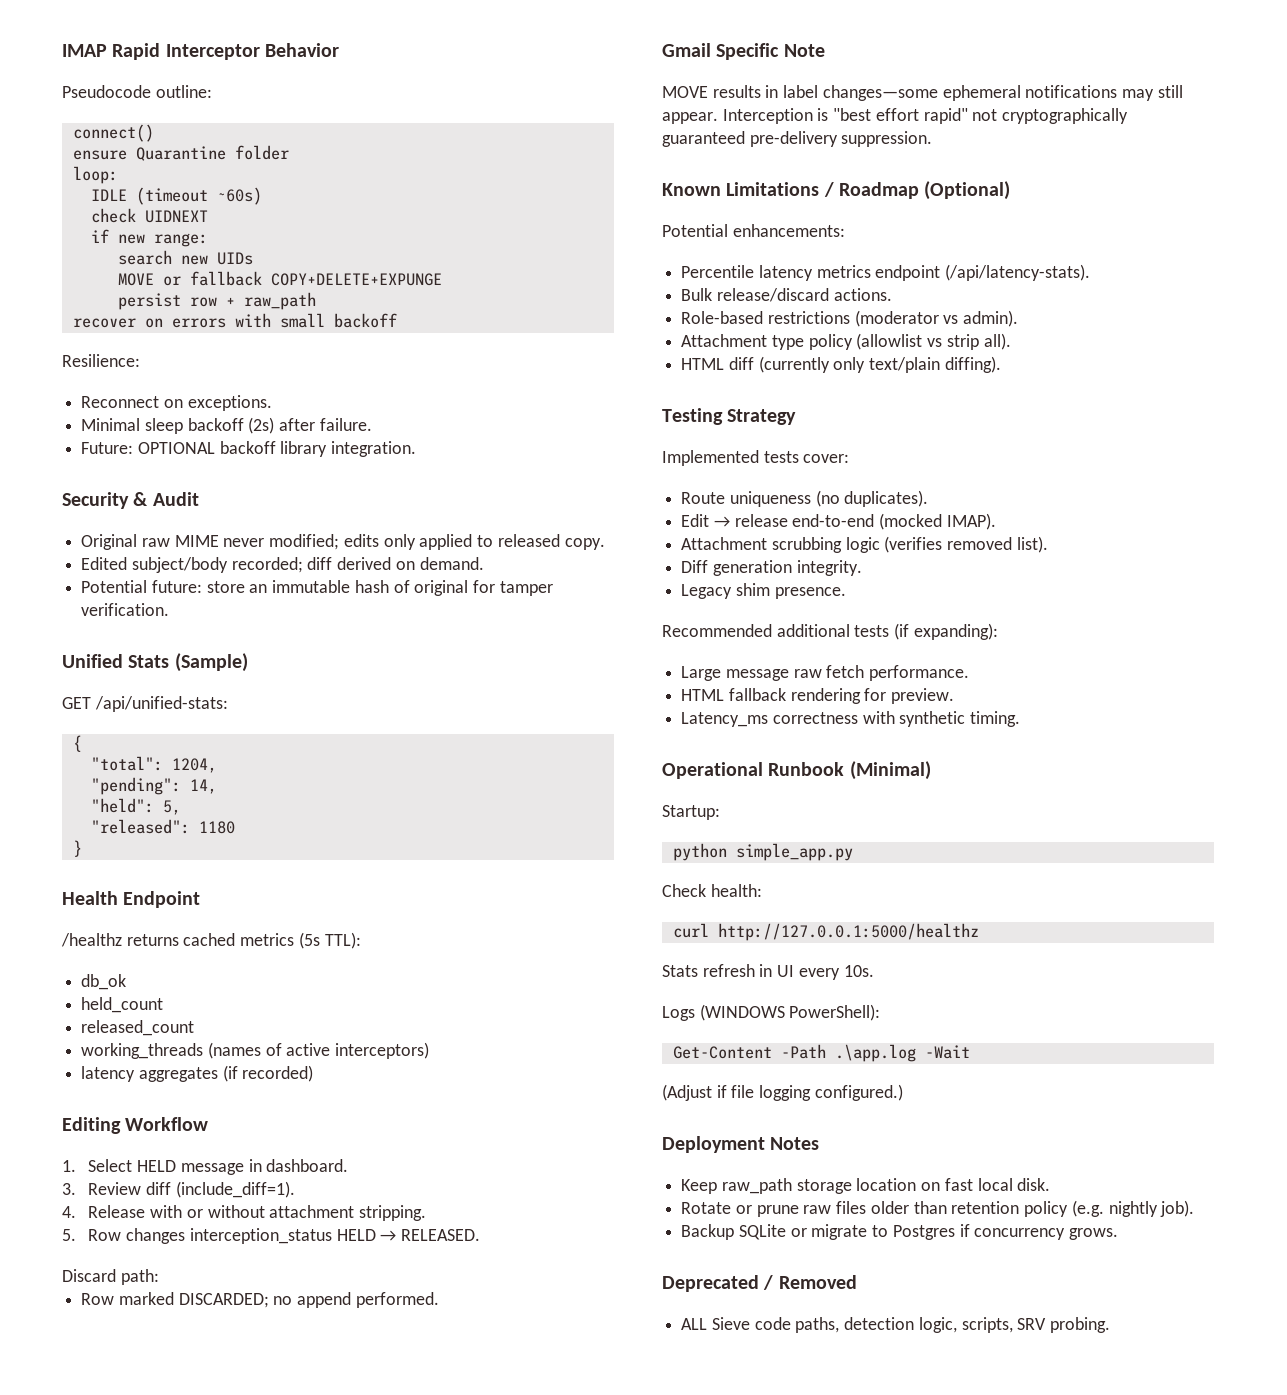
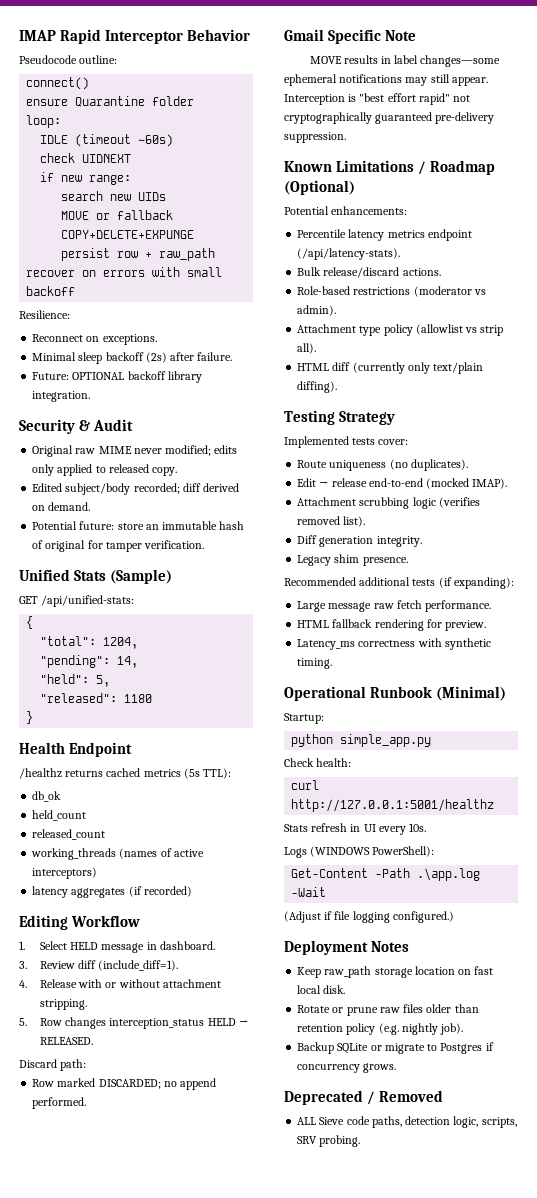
- curl http://127.0.0.1:5000/healthz
+ curl http://127.0.0.1:5001/healthz

